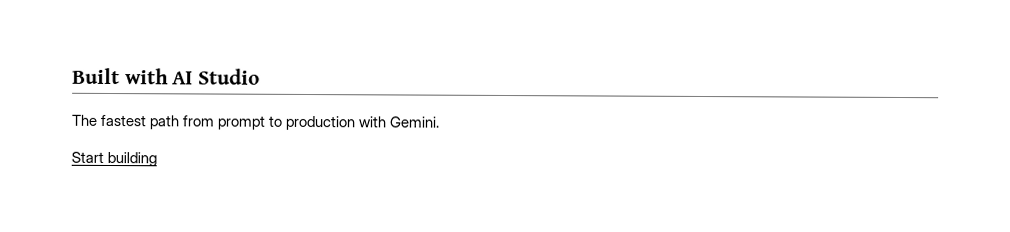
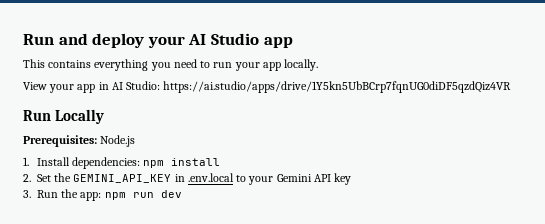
- Built with AI Studio
- The fastest path from prompt to production with Gemini.
- Start building
+ Run and deploy your AI Studio app
+ This contains everything you need to run your app locally.
+ View your app in AI Studio: https://ai.studio/apps/drive/1Y5kn5UbBCrp7fqnUG0diDF5qzdQiz4VR
+ Run Locally
+ Prerequisites: Node.js
+ 1. Install dependencies: npm install
+ 2. Set the GEMINI_API_KEY in .env.local to your Gemini API key
+ 3. Run the app: npm run dev

